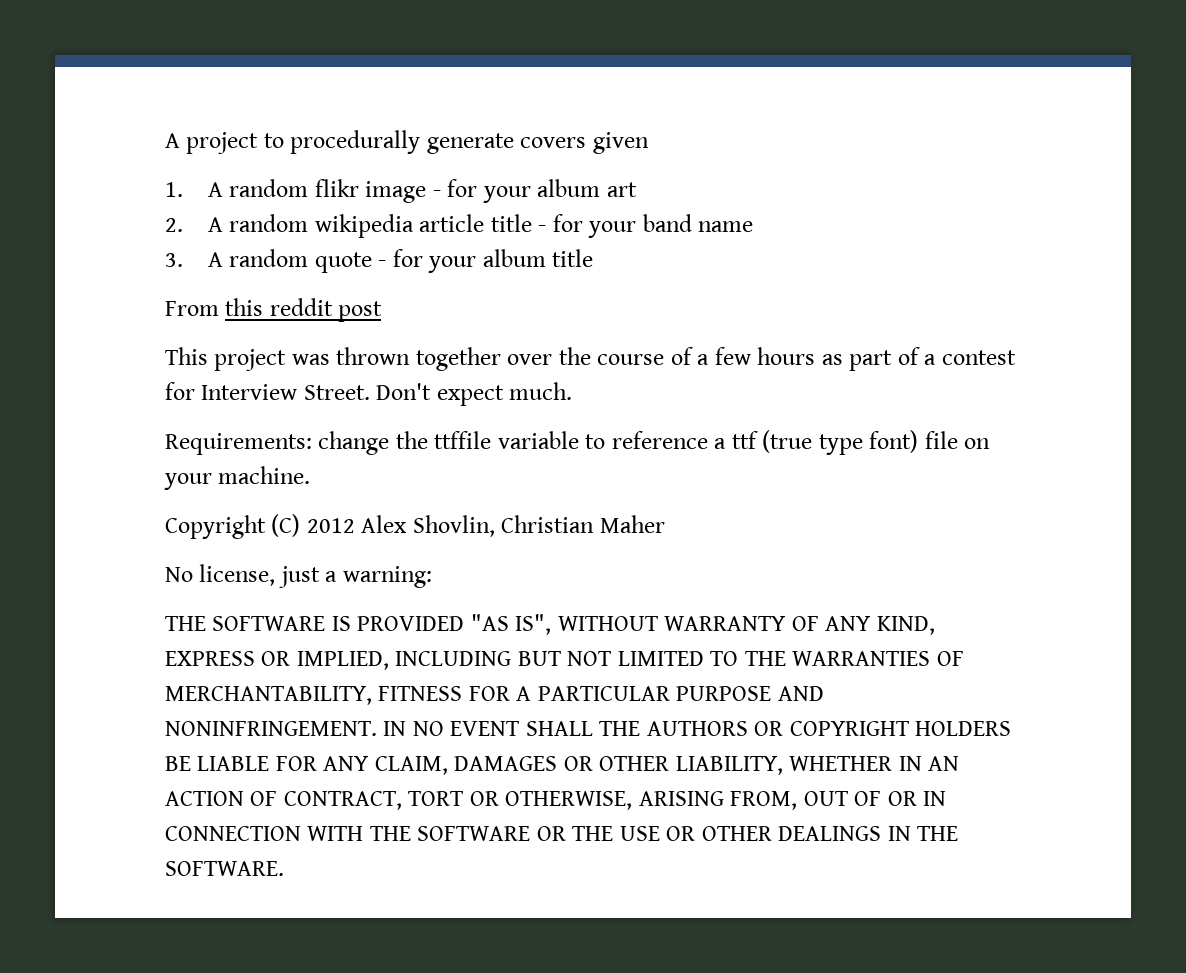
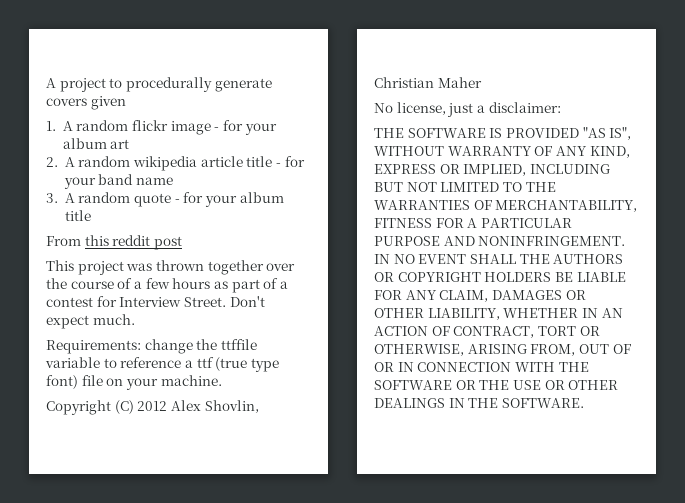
- 1. A random flikr image - for your album art
+ 1. A random flickr image - for your album art
- No license, just a warning:
+ No license, just a disclaimer:

